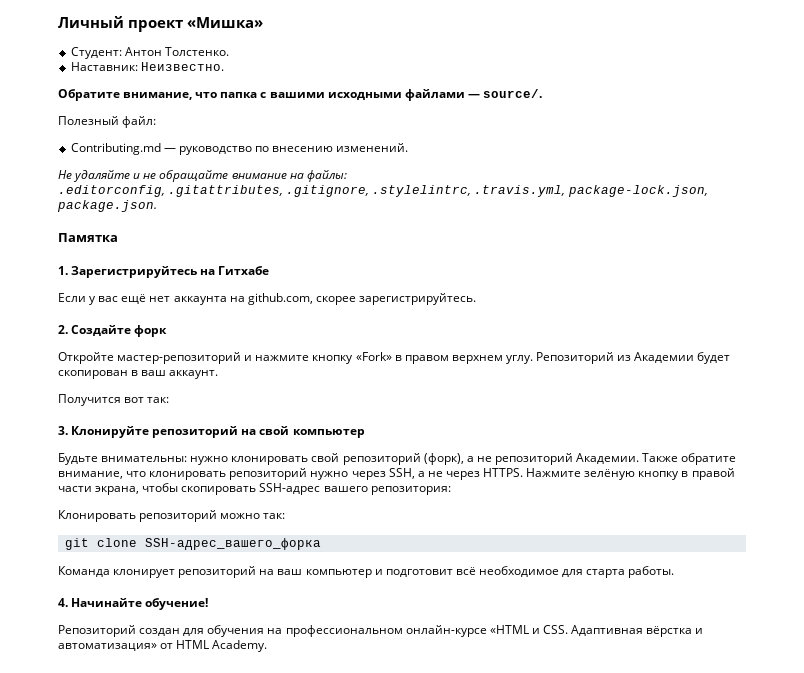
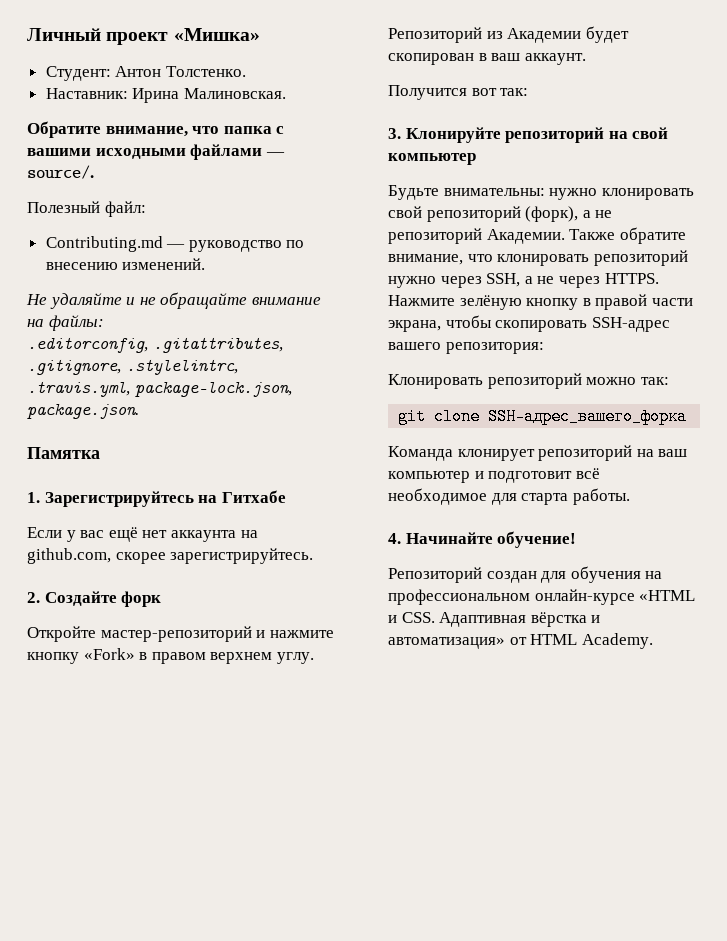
- Наставник: Неизвестно.
+ Наставник: Ирина Малиновская.

